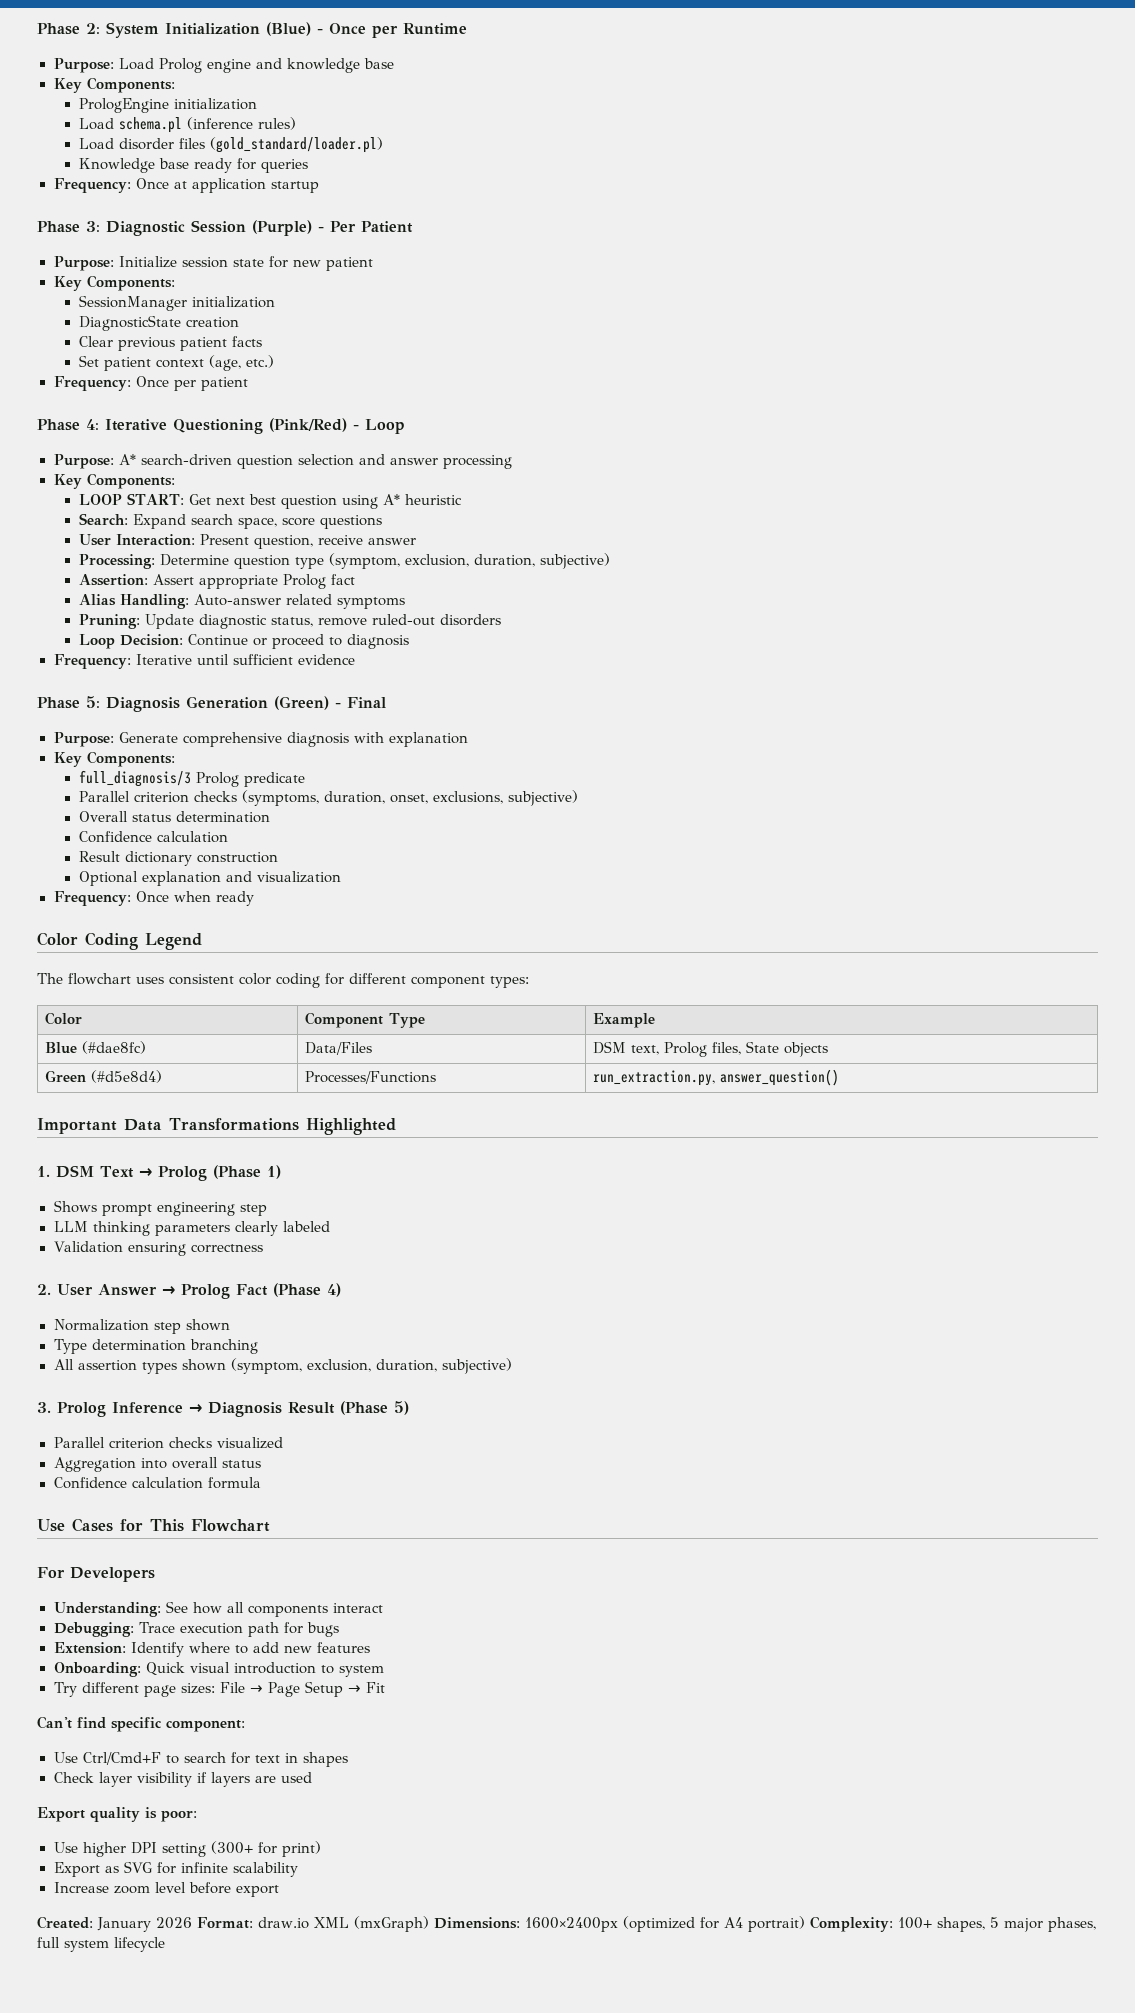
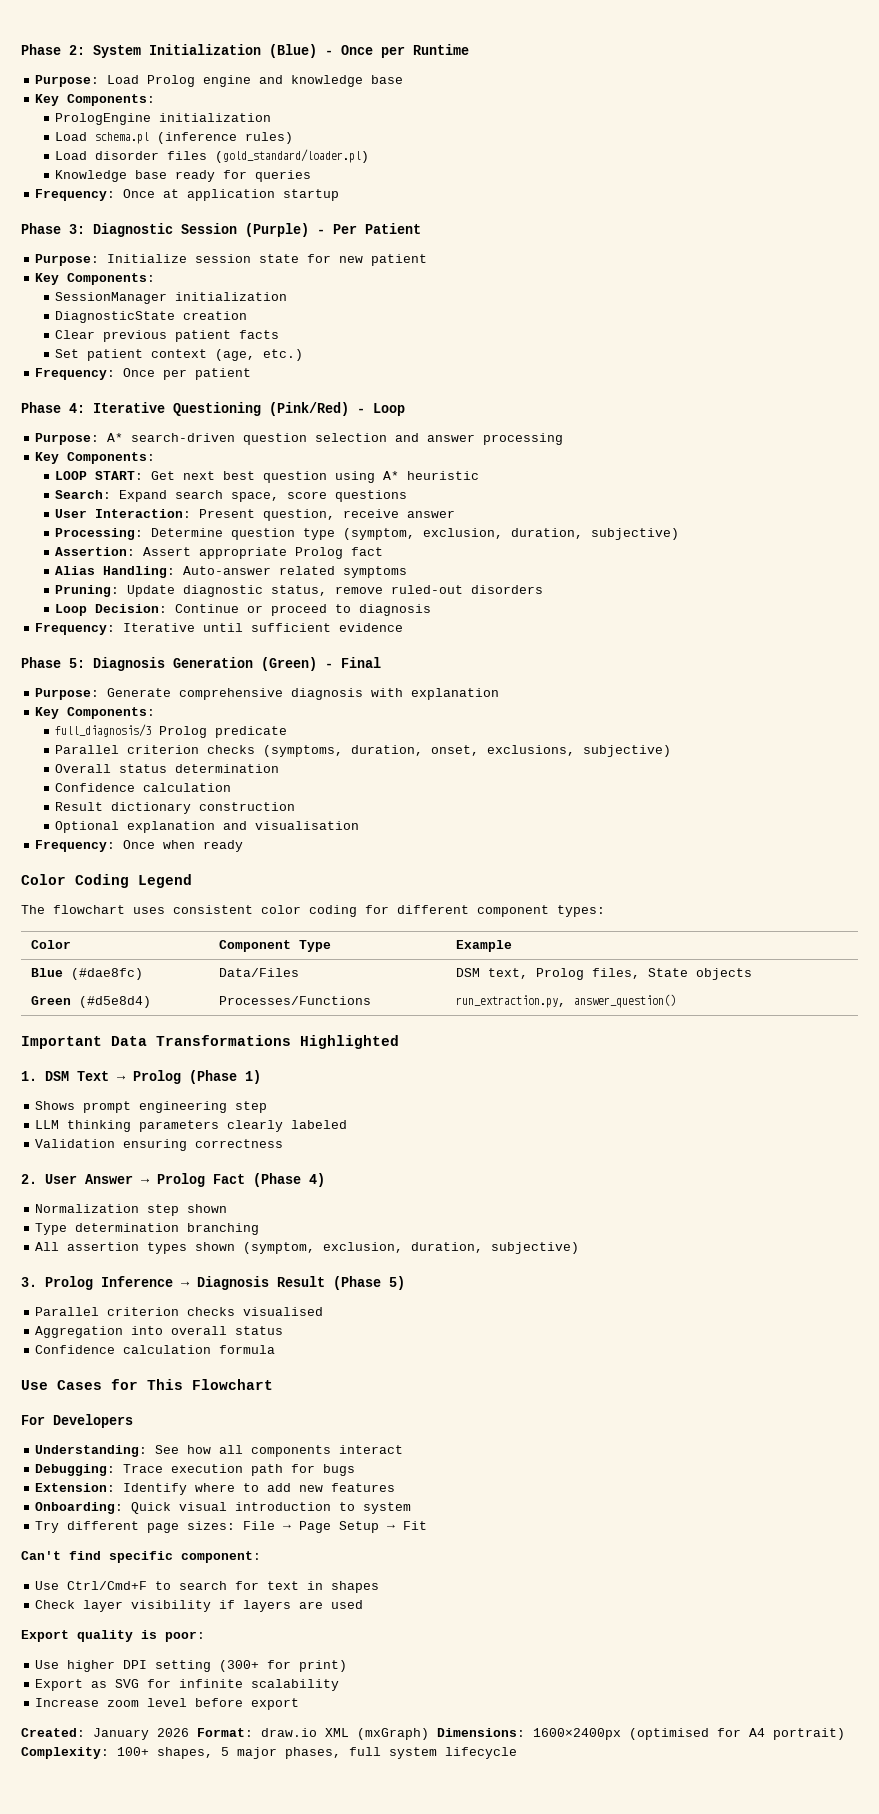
- Optional explanation and visualization
+ Optional explanation and visualisation
- Parallel criterion checks visualized
+ Parallel criterion checks visualised
- Created: January 2026 Format: draw.io XML (mxGraph) Dimensions: 1600×2400px (optimized for A4 portrait) Complexity: 100+ shapes, 5 major phases, full system lifecycle
+ Created: January 2026 Format: draw.io XML (mxGraph) Dimensions: 1600×2400px (optimised for A4 portrait) Complexity: 100+ shapes, 5 major phases, full system lifecycle

